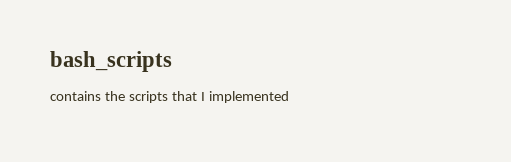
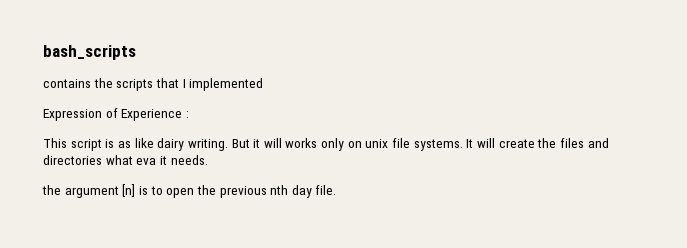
+ Expression of Experience :
+ This script is as like dairy writing. But it will works only on unix file systems. It will create the files and directories what eva it needs.
+ the argument [n] is to open the previous nth day file.

